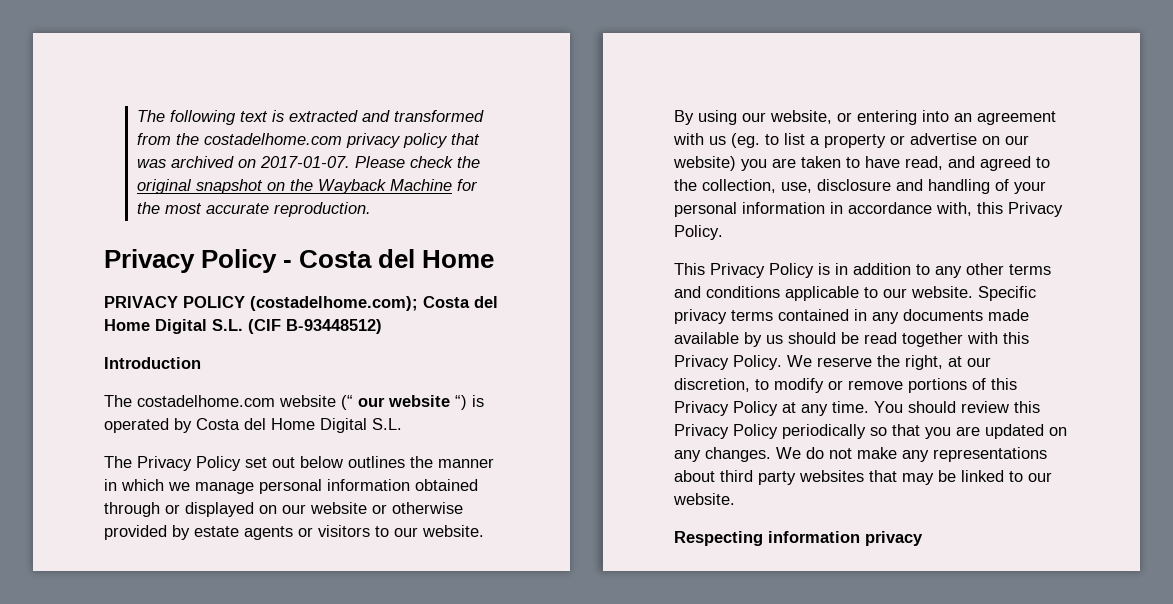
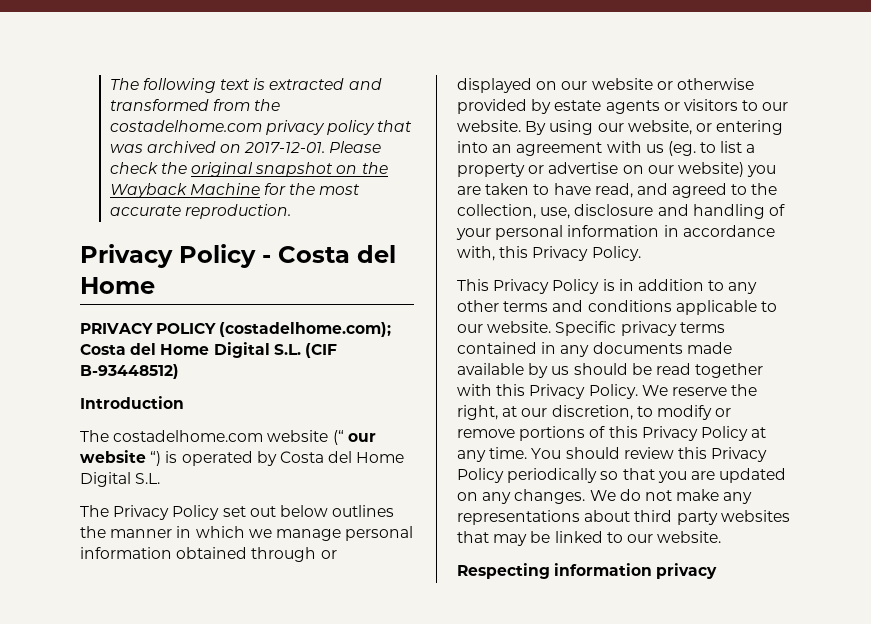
- The following text is extracted and transformed from the costadelhome.com privacy policy that was archived on 2017-01-07.
+ The following text is extracted and transformed from the costadelhome.com privacy policy that was archived on 2017-12-01.

